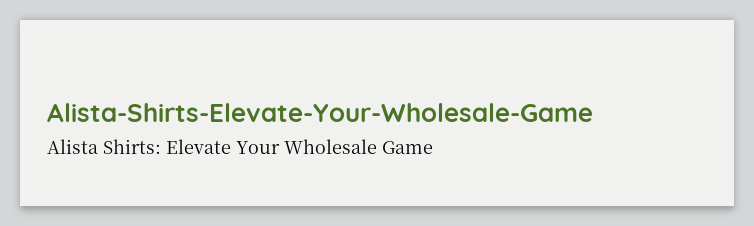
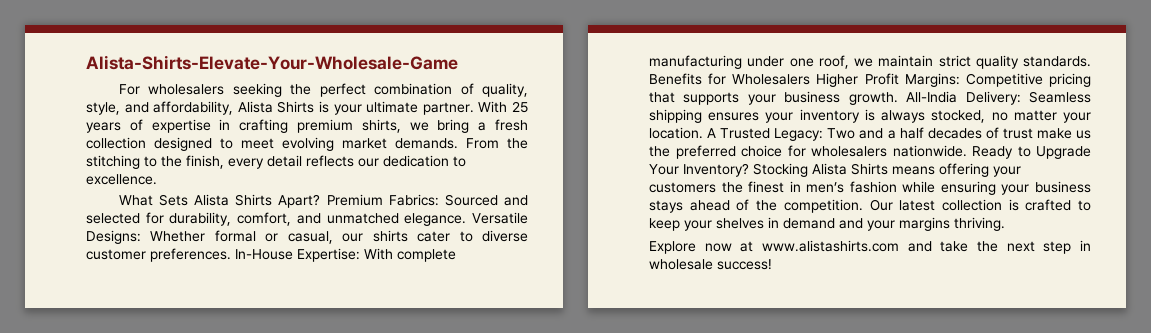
- Alista Shirts: Elevate Your Wholesale Game
+ For wholesalers seeking the perfect combination of quality, style, and affordability, Alista Shirts is your ultimate partner. With 25 years of expertise in crafting premium shirts, we bring a fresh collection designed to meet evolving market demands. From the stitching to the finish, every detail reflects our dedication to excellence.
+ What Sets Alista Shirts Apart? Premium Fabrics: Sourced and selected for durability, comfort, and unmatched elegance. Versatile Designs: Whether formal or casual, our shirts cater to diverse customer preferences. In-House Expertise: With complete manufacturing under one roof, we maintain strict quality standards. Benefits for Wholesalers Higher Profit Margins: Competitive pricing that supports your business growth. All-India Delivery: Seamless shipping ensures your inventory is always stocked, no matter your location. A Trusted Legacy: Two and a half decades of trust make us the preferred choice for wholesalers nationwide. Ready to Upgrade Your Inventory? Stocking Alista Shirts means offering your customers the finest in men’s fashion while ensuring your business stays ahead of the competition. Our latest collection is crafted to keep your shelves in demand and your margins thriving.
+ Explore now at www.alistashirts.com and take the next step in wholesale success!

